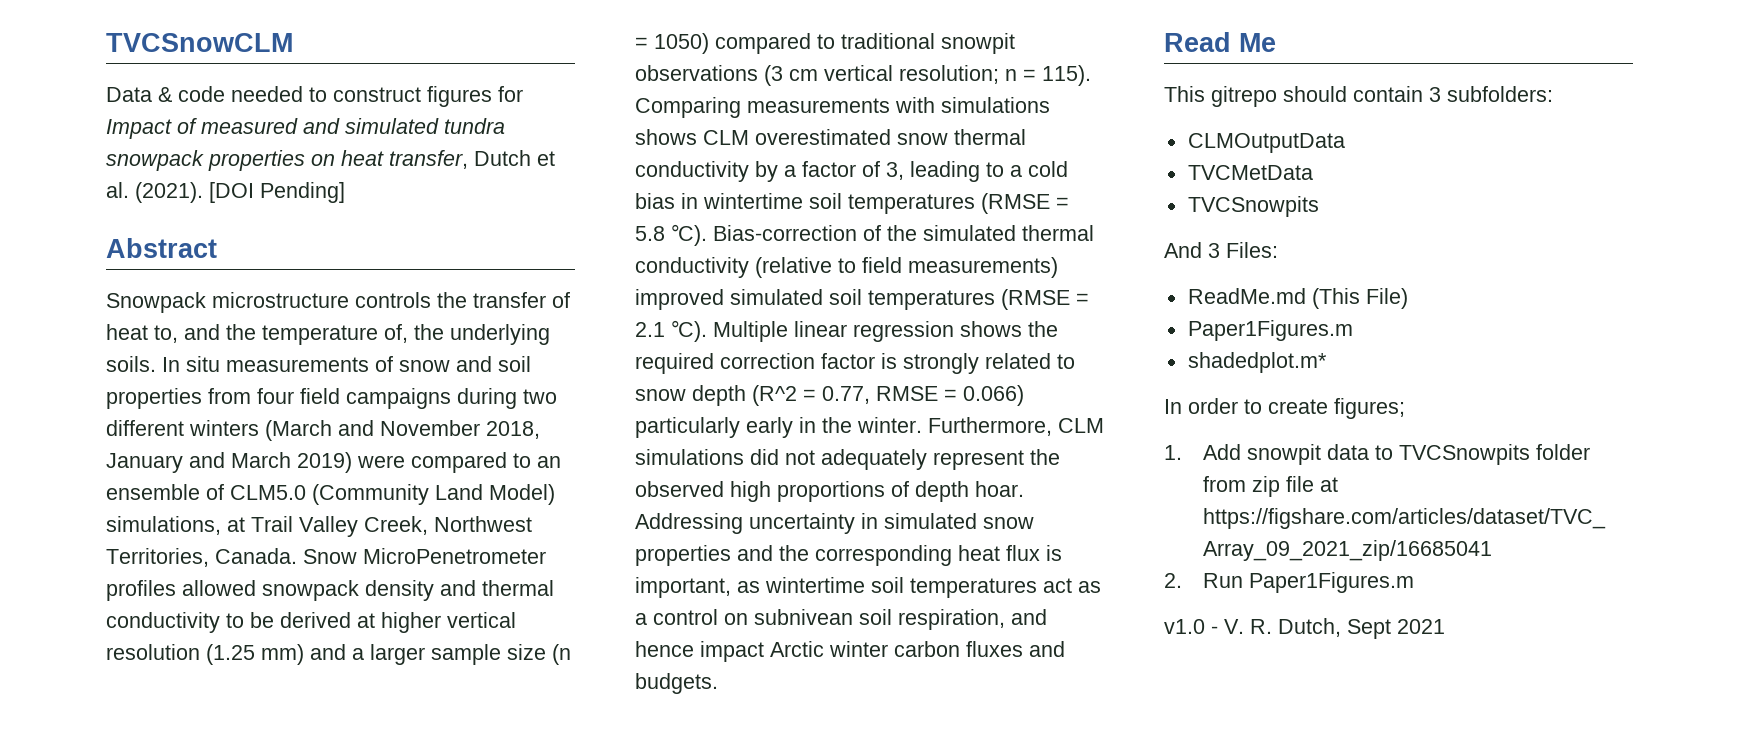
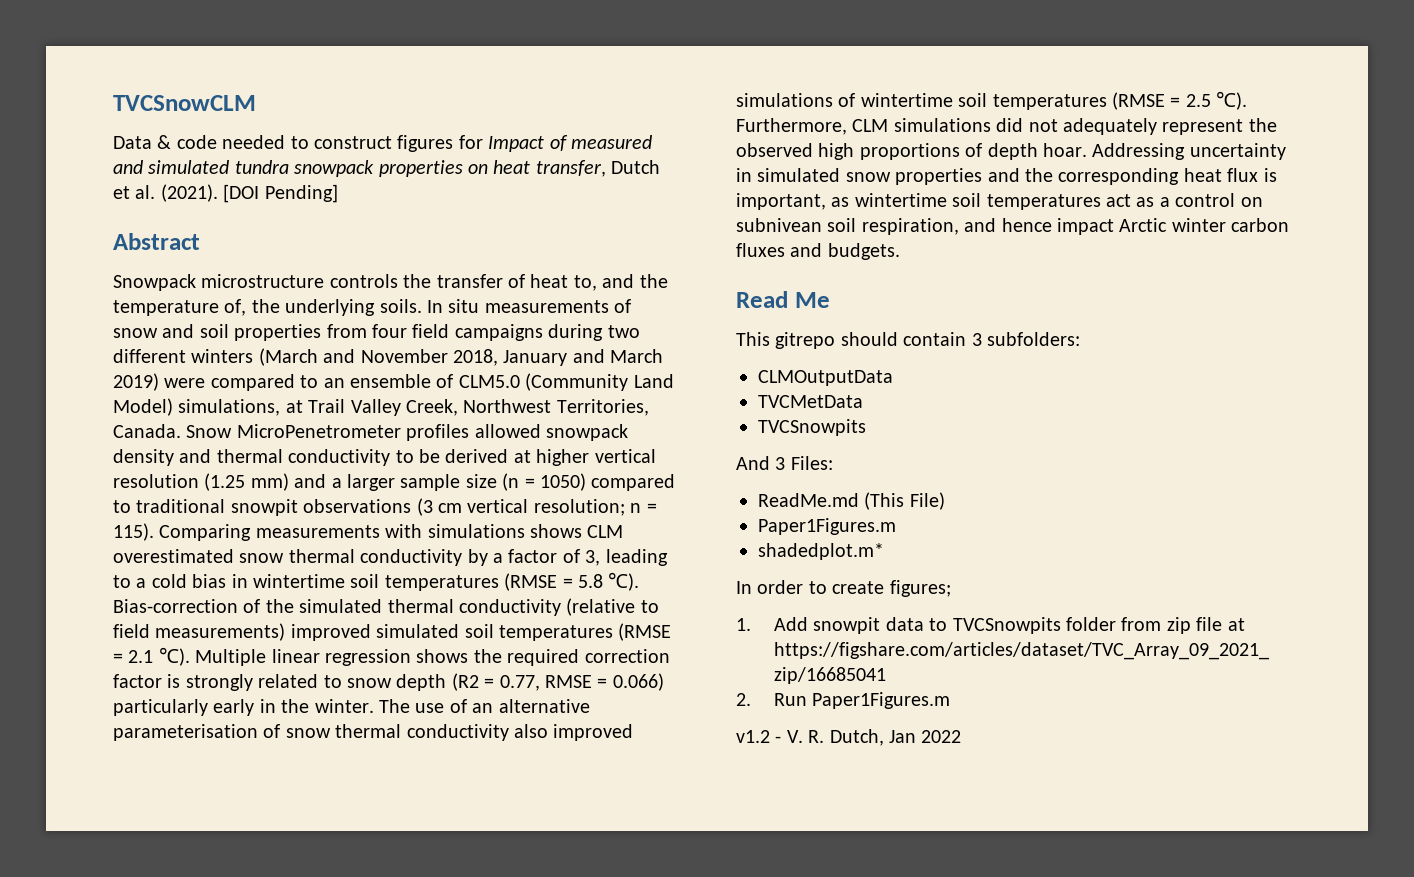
- Multiple linear regression shows the required correction factor is strongly related to snow depth (R^2 = 0.77, RMSE = 0.066) particularly early in the winter.
+ Multiple linear regression shows the required correction factor is strongly related to snow depth (R2 = 0.77, RMSE = 0.066) particularly early in the winter.
+ The use of an alternative parameterisation of snow thermal conductivity also improved simulations of wintertime soil temperatures (RMSE = 2.5 ℃).
- v1.0 - V. R. Dutch, Sept 2021
+ v1.2 - V. R. Dutch, Jan 2022

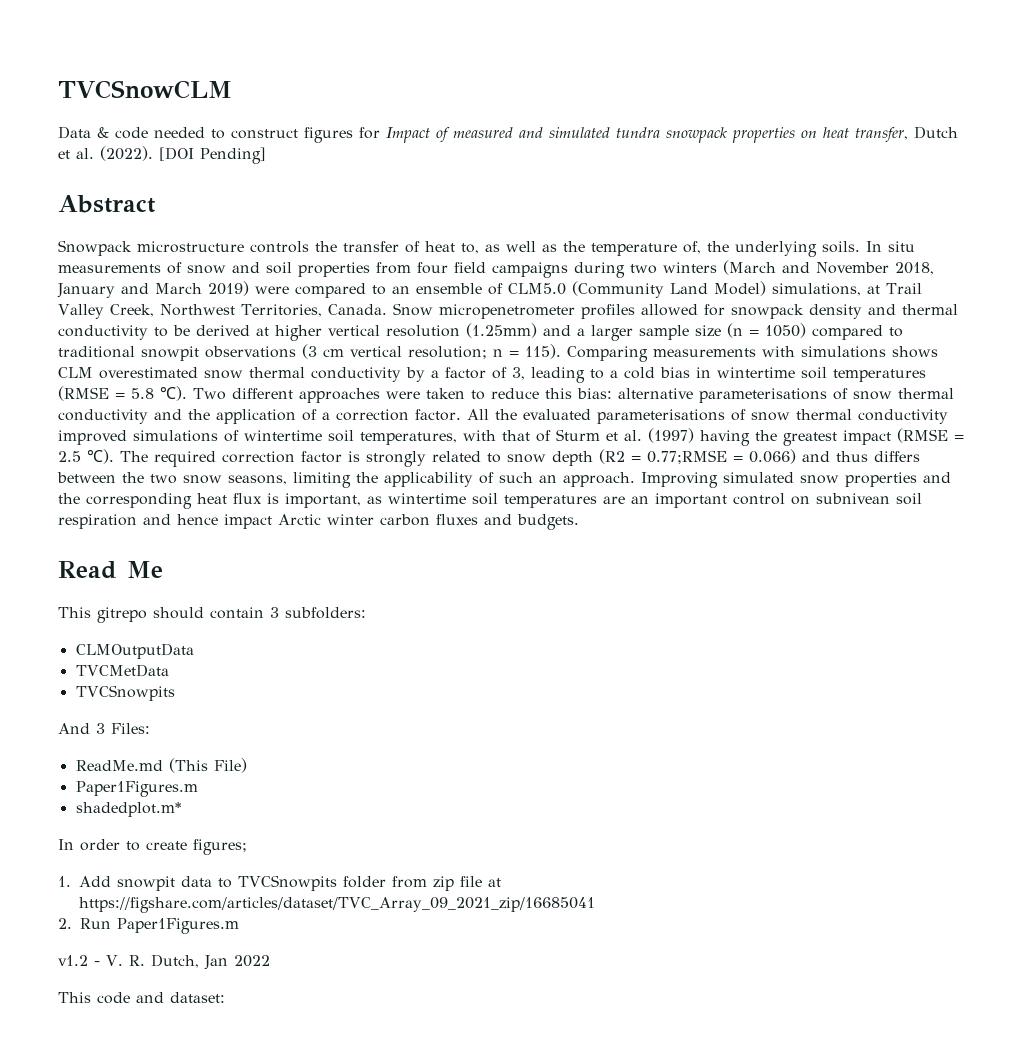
- Data & code needed to construct figures for Impact of measured and simulated tundra snowpack properties on heat transfer, Dutch et al. (2021).
+ Data & code needed to construct figures for Impact of measured and simulated tundra snowpack properties on heat transfer, Dutch et al. (2022).
- Snowpack microstructure controls the transfer of heat to, and the temperature of, the underlying soils.
+ Snowpack microstructure controls the transfer of heat to, as well as the temperature of, the underlying soils.
- In situ measurements of snow and soil properties from four field campaigns during two different winters (March and November 2018, January and March 2019) were compared to an ensemble of CLM5.0 (Community Land Model) simulations, at Trail Valley Creek, Northwest Territories, Canada.
+ In situ measurements of snow and soil properties from four field campaigns during two winters (March and November 2018, January and March 2019) were compared to an ensemble of CLM5.0 (Community Land Model) simulations, at Trail Valley Creek, Northwest Territories, Canada.
- Snow MicroPenetrometer profiles allowed snowpack density and thermal conductivity to be derived at higher vertical resolution (1.25 mm) and a larger sample size (n = 1050) compared to traditional snowpit observations (3 cm vertical resolution; n = 115).
+ Snow micropenetrometer profiles allowed for snowpack density and thermal conductivity to be derived at higher vertical resolution (1.25mm) and a larger sample size (n = 1050) compared to traditional snowpit observations (3 cm vertical resolution; n = 115).
- Bias-correction of the simulated thermal conductivity (relative to field measurements) improved simulated soil temperatures (RMSE = 2.1 ℃). Multiple linear regression shows the required correction factor is strongly related to snow depth (R2 = 0.77, RMSE = 0.066) particularly early in the winter. The use of an alternative parameterisation of snow thermal conductivity also improved simulations of wintertime soil temperatures (RMSE = 2.5 ℃). Furthermore, CLM simulations did not adequately represent the observed high proportions of depth hoar. Addressing uncertainty in simulated snow properties and the corresponding heat flux is important, as wintertime soil temperatures act as a control on subnivean soil respiration, and hence impact Arctic winter carbon fluxes and budgets.
+ Two different approaches were taken to reduce this bias: alternative parameterisations of snow thermal conductivity and the application of a correction factor. All the evaluated parameterisations of snow thermal conductivity improved simulations of wintertime soil temperatures, with that of Sturm et al. (1997) having the greatest impact (RMSE = 2.5 ℃). The required correction factor is strongly related to snow depth (R2 = 0.77;RMSE = 0.066) and thus differs between the two snow seasons, limiting the applicability of such an approach. Improving simulated snow properties and the corresponding heat flux is important, as wintertime soil temperatures are an important control on subnivean soil respiration and hence impact Arctic winter carbon fluxes and budgets.
+ This code and dataset:

